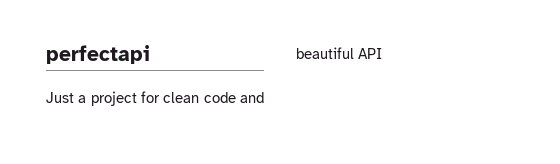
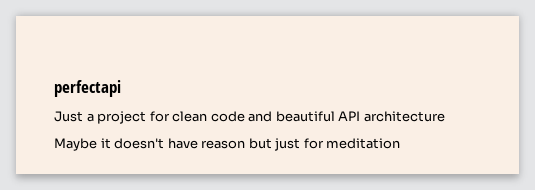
- Just a project for clean code and beautiful API
+ Just a project for clean code and beautiful API architecture
+ Maybe it doesn't have reason but just for meditation

